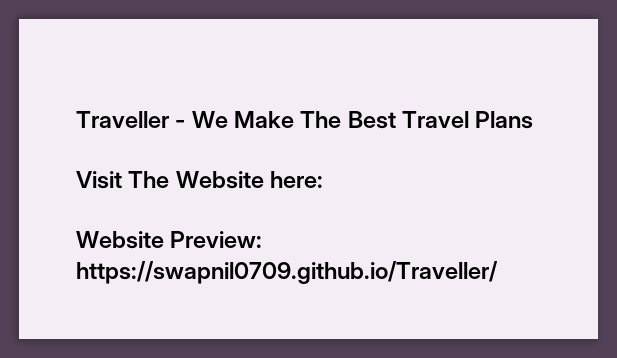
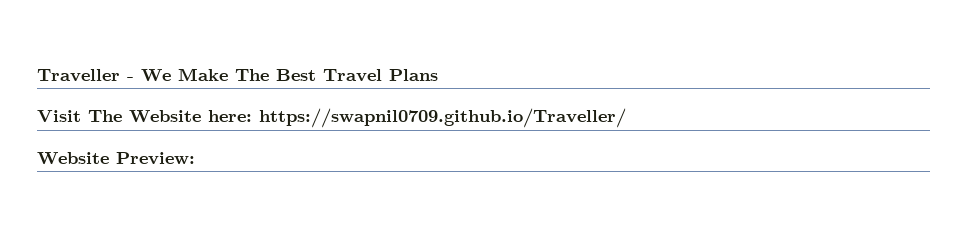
- Visit The Website here:
+ Visit The Website here: https://swapnil0709.github.io/Traveller/
- Website Preview: https://swapnil0709.github.io/Traveller/
+ Website Preview:

